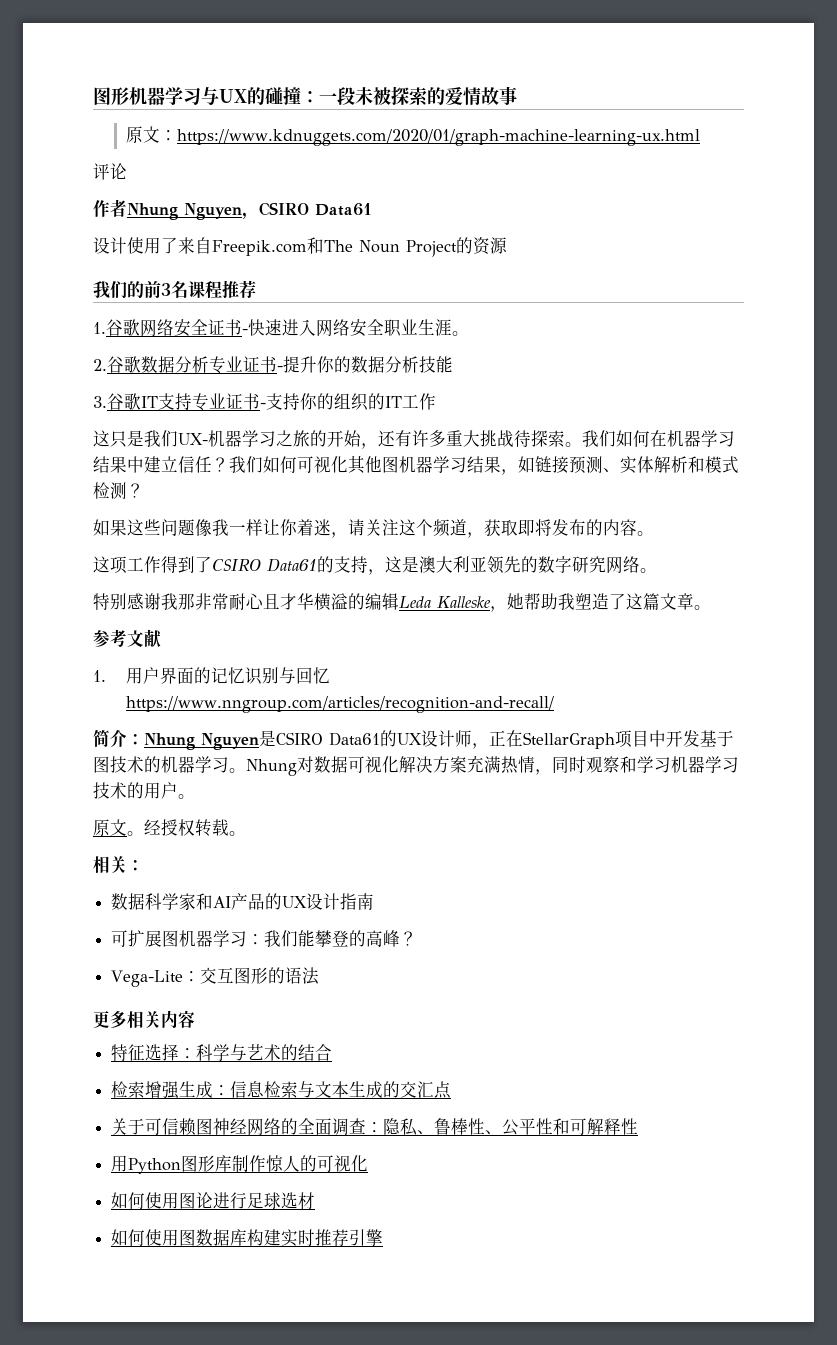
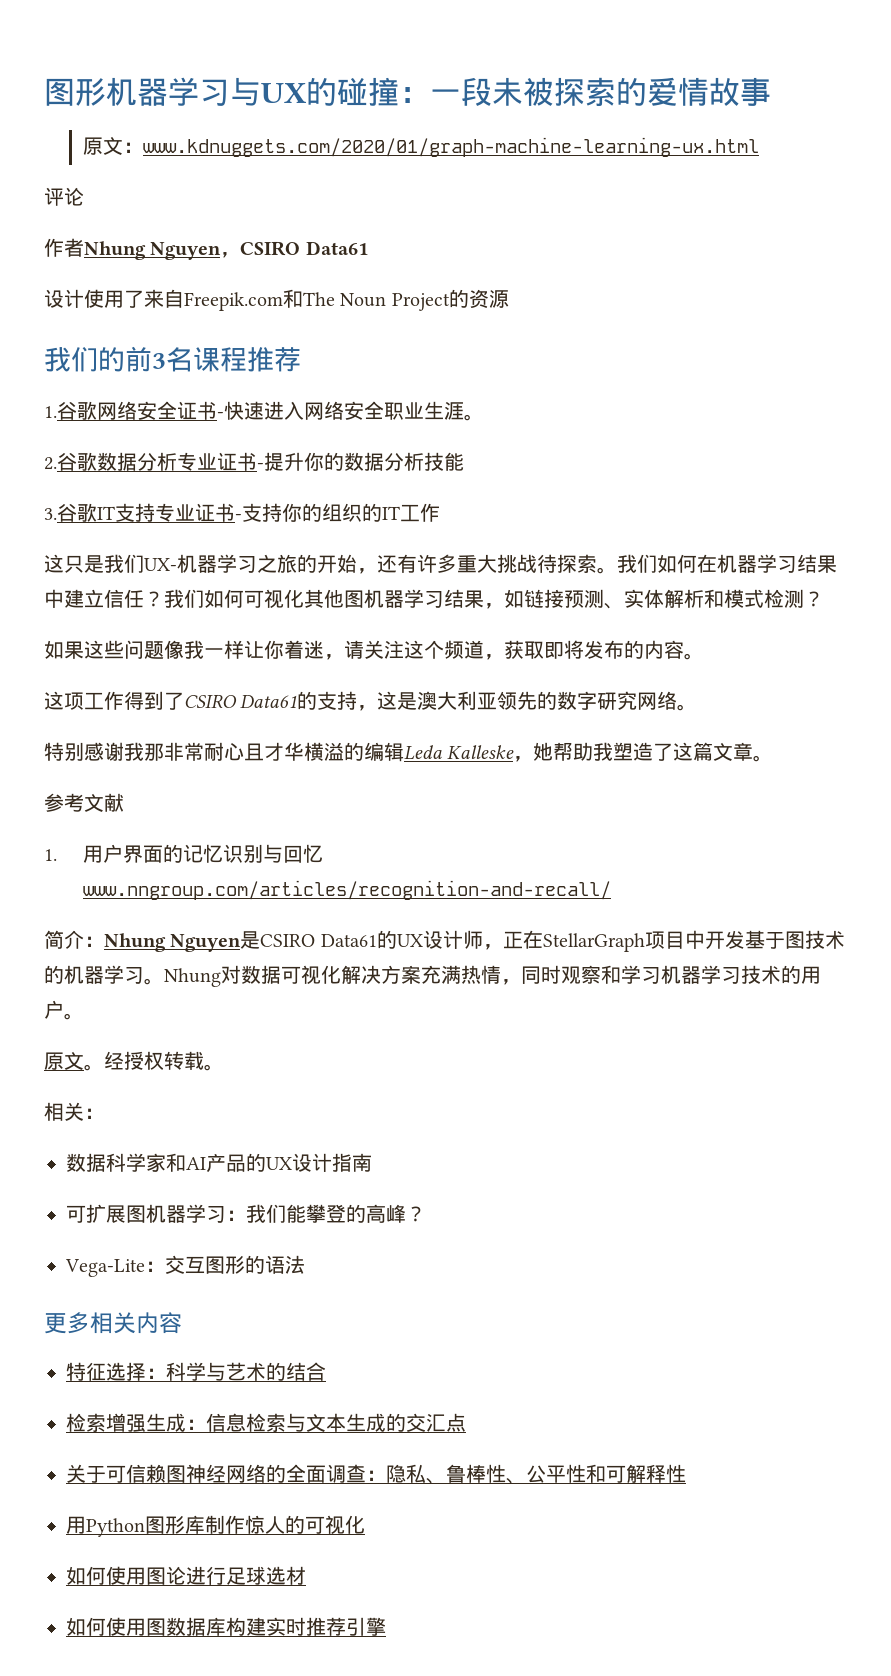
- 原文：https://www.kdnuggets.com/2020/01/graph-machine-learning-ux.html
+ 原文：www.kdnuggets.com/2020/01/graph-machine-learning-ux.html
- 1.用户界面的记忆识别与回忆https://www.nngroup.com/articles/recognition-and-recall/
+ 1.用户界面的记忆识别与回忆www.nngroup.com/articles/recognition-and-recall/

